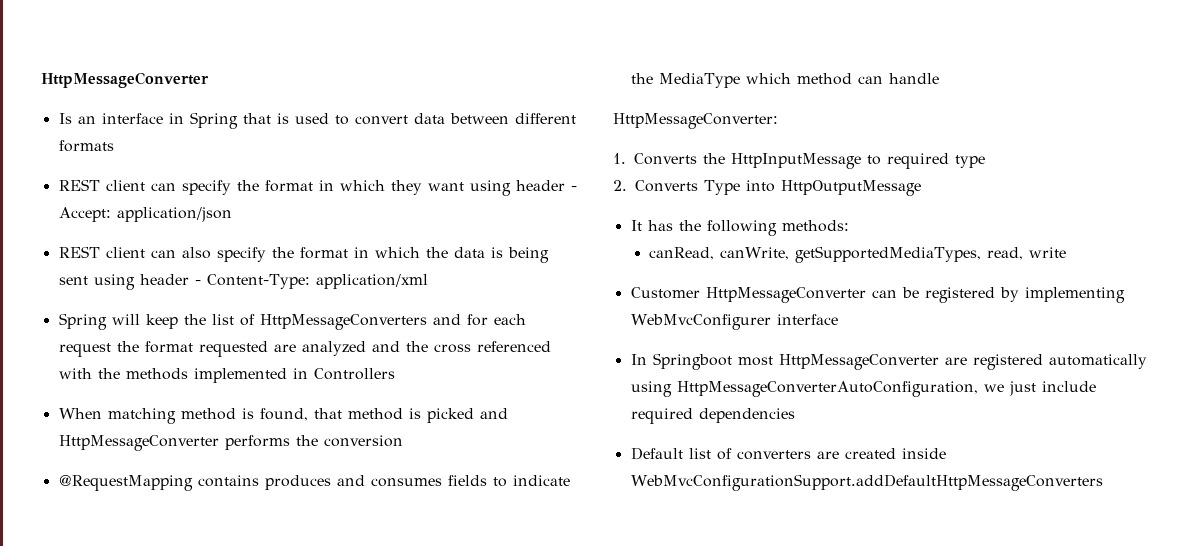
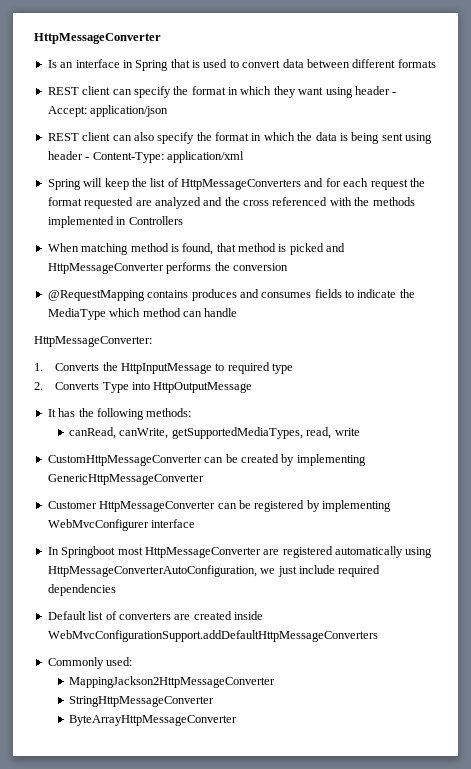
+ CustomHttpMessageConverter can be created by implementing GenericHttpMessageConverter
+ Commonly used:
+ MappingJackson2HttpMessageConverter
+ StringHttpMessageConverter
+ ByteArrayHttpMessageConverter

